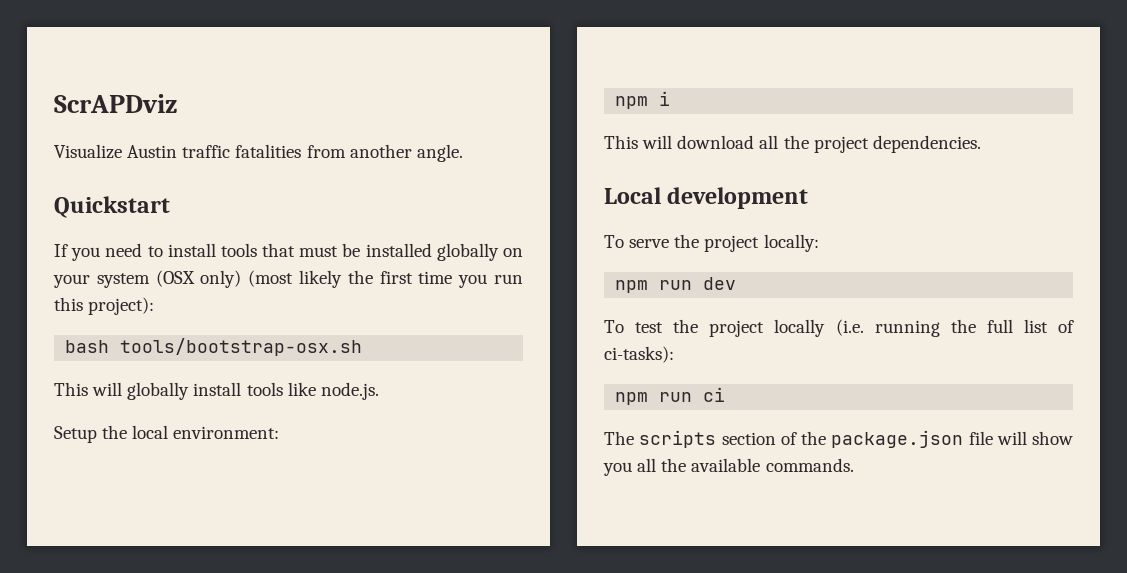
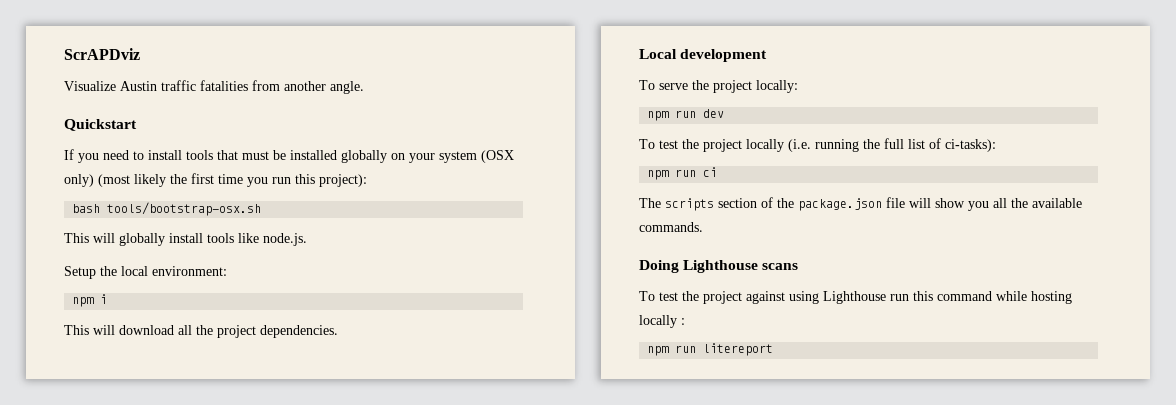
+ Doing Lighthouse scans
+ To test the project against using Lighthouse run this command while hosting locally :
+ npm run litereport

